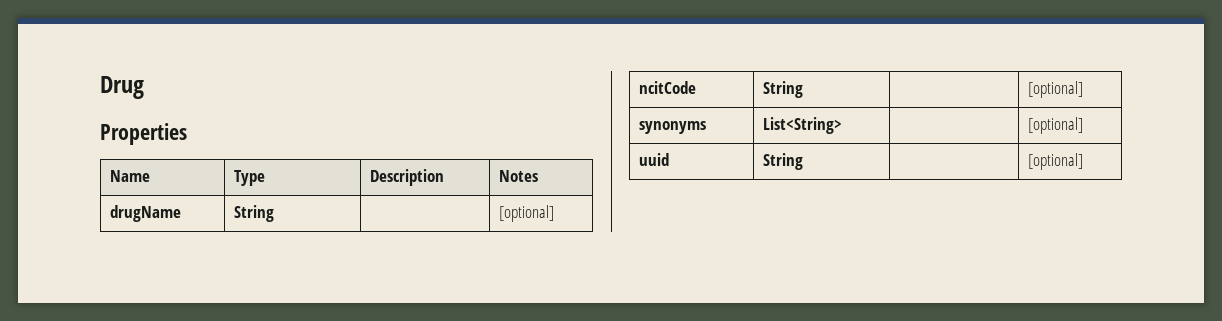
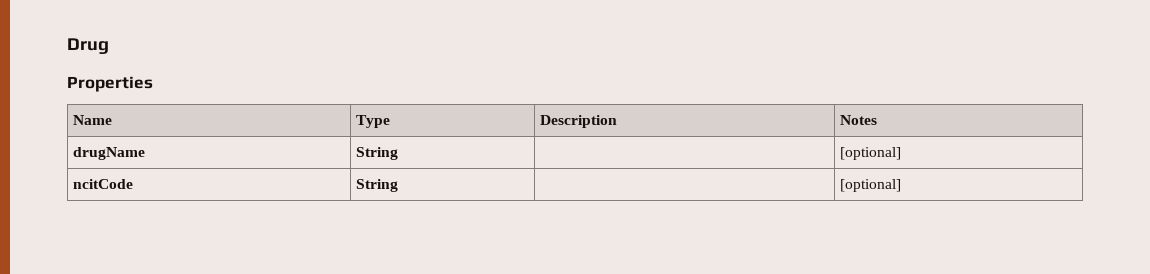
- synonyms | List<String> | | [optional]
- uuid | String | | [optional]

